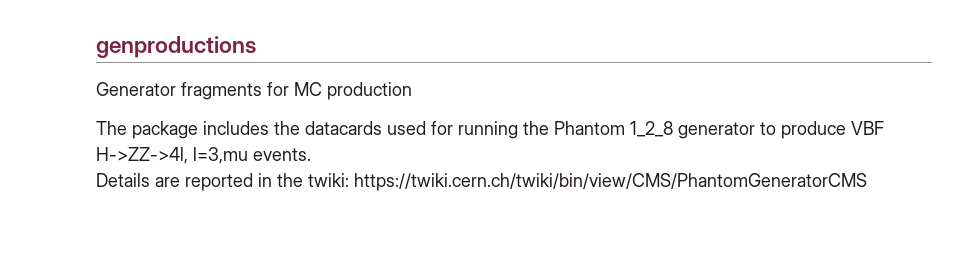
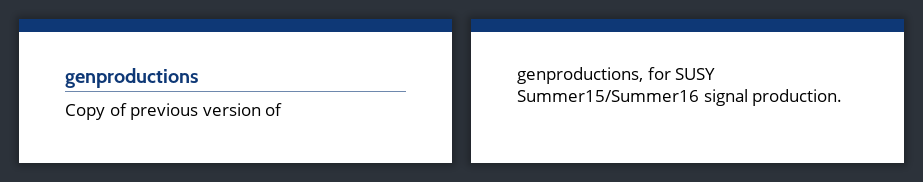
- Generator fragments for MC production
- The package includes the datacards used for running the Phantom 1_2_8 generator to produce VBF H->ZZ->4l, l=3,mu events.
- Details are reported in the twiki: https://twiki.cern.ch/twiki/bin/view/CMS/PhantomGeneratorCMS
+ Copy of previous version of genproductions, for SUSY Summer15/Summer16 signal production.

